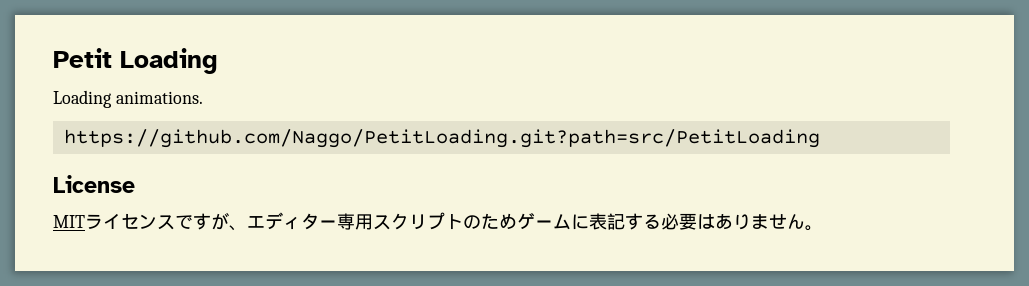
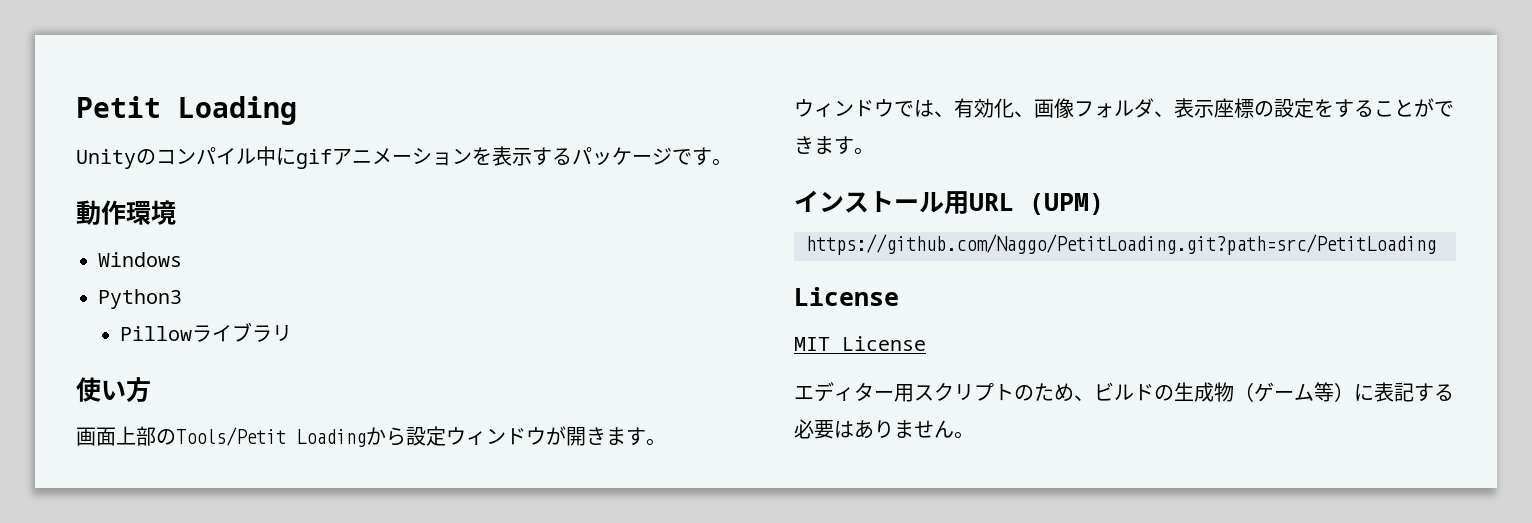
- Loading animations.
+ Unityのコンパイル中にgifアニメーションを表示するパッケージです。
+ 動作環境
+ Windows
+ Python3
+ Pillowライブラリ
+ 使い方
+ 画面上部のTools/Petit Loadingから設定ウィンドウが開きます。
+ ウィンドウでは、有効化、画像フォルダ、表示座標の設定をすることができます。
+ インストール用URL (UPM)
- MITライセンスですが、エディター専用スクリプトのためゲームに表記する必要はありません。
+ MIT License
+ エディター用スクリプトのため、ビルドの生成物（ゲーム等）に表記する必要はありません。

